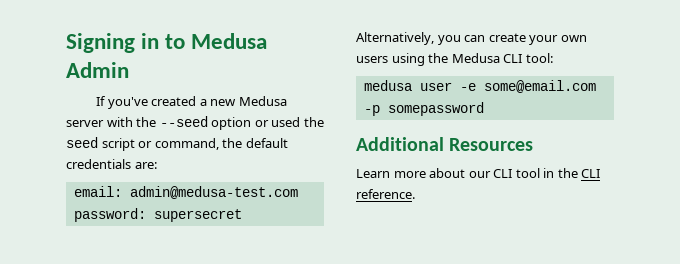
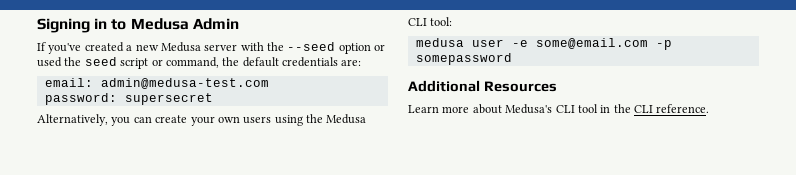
- Learn more about our CLI tool in the CLI reference.
+ Learn more about Medusa's CLI tool in the CLI reference.

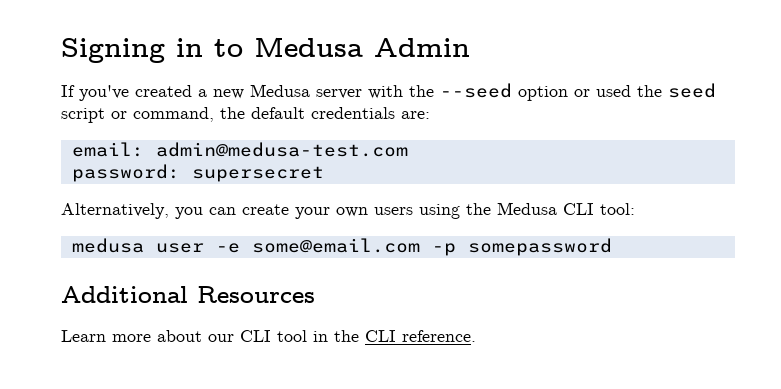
- Learn more about Medusa's CLI tool in the CLI reference.
+ Learn more about our CLI tool in the CLI reference.

